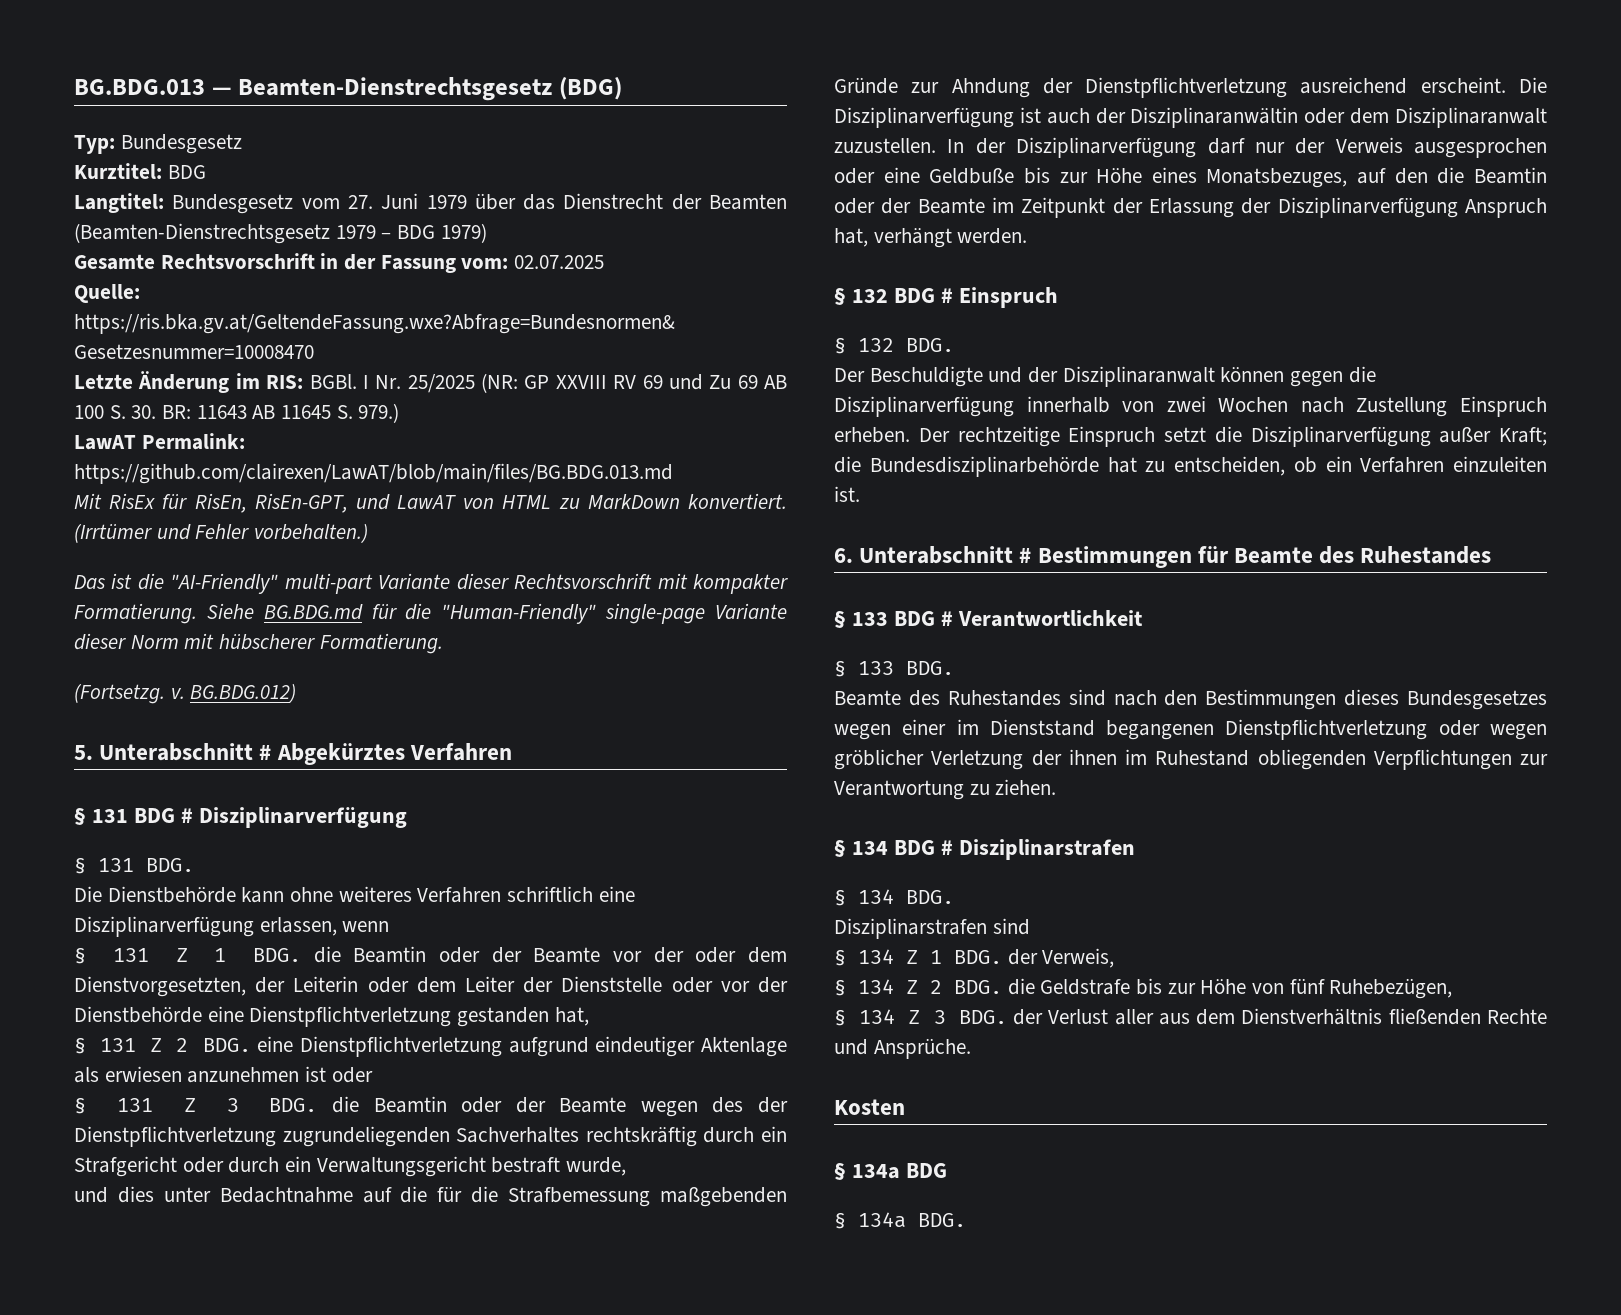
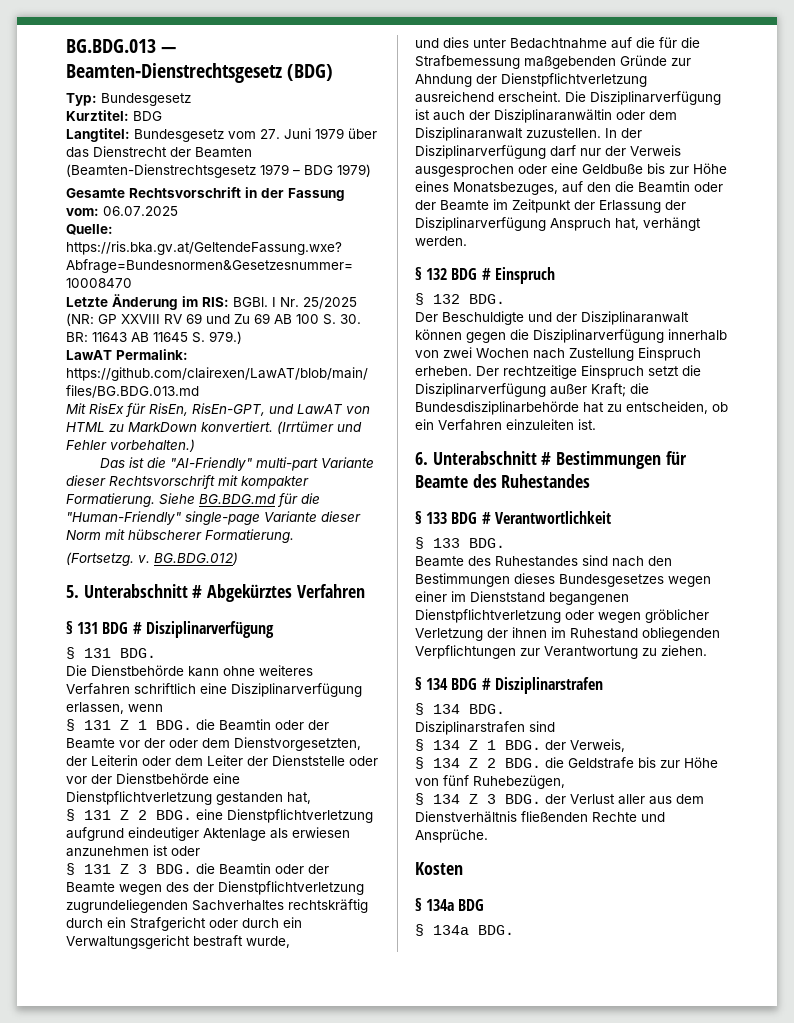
- Gesamte Rechtsvorschrift in der Fassung vom: 02.07.2025
+ Gesamte Rechtsvorschrift in der Fassung vom: 06.07.2025

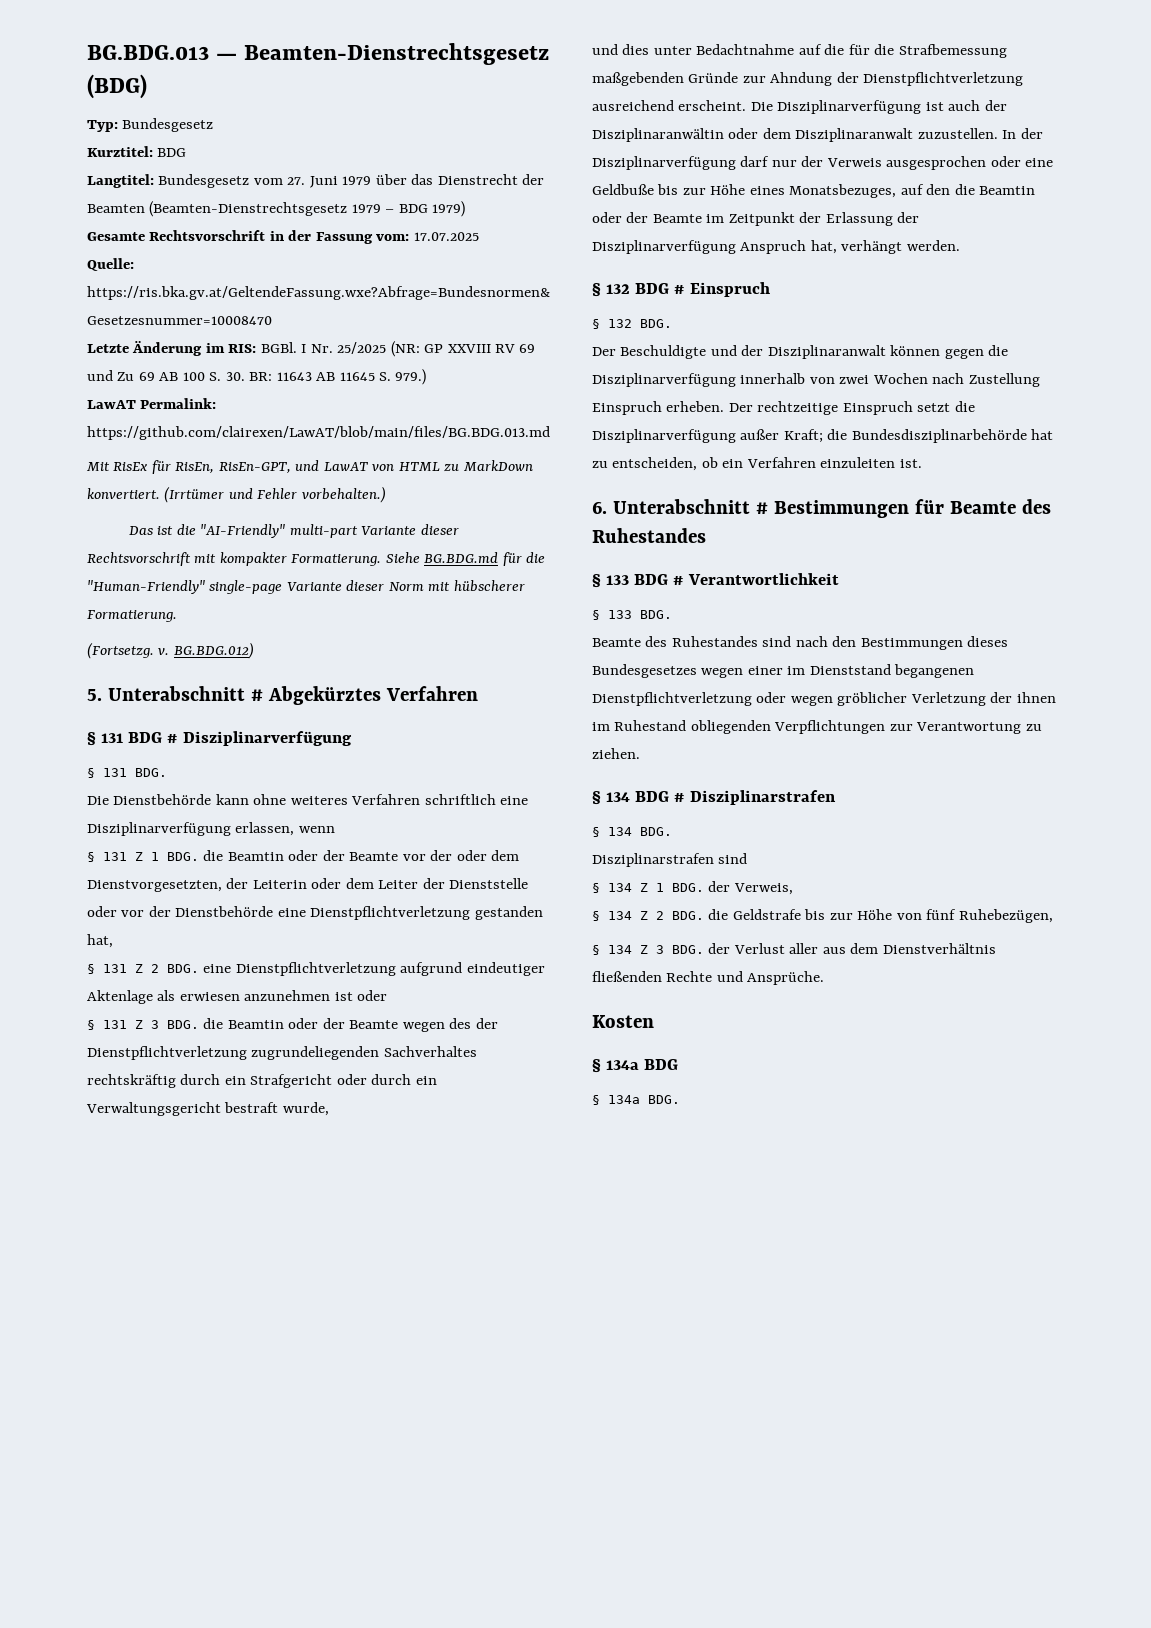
- Gesamte Rechtsvorschrift in der Fassung vom: 06.07.2025
+ Gesamte Rechtsvorschrift in der Fassung vom: 17.07.2025

